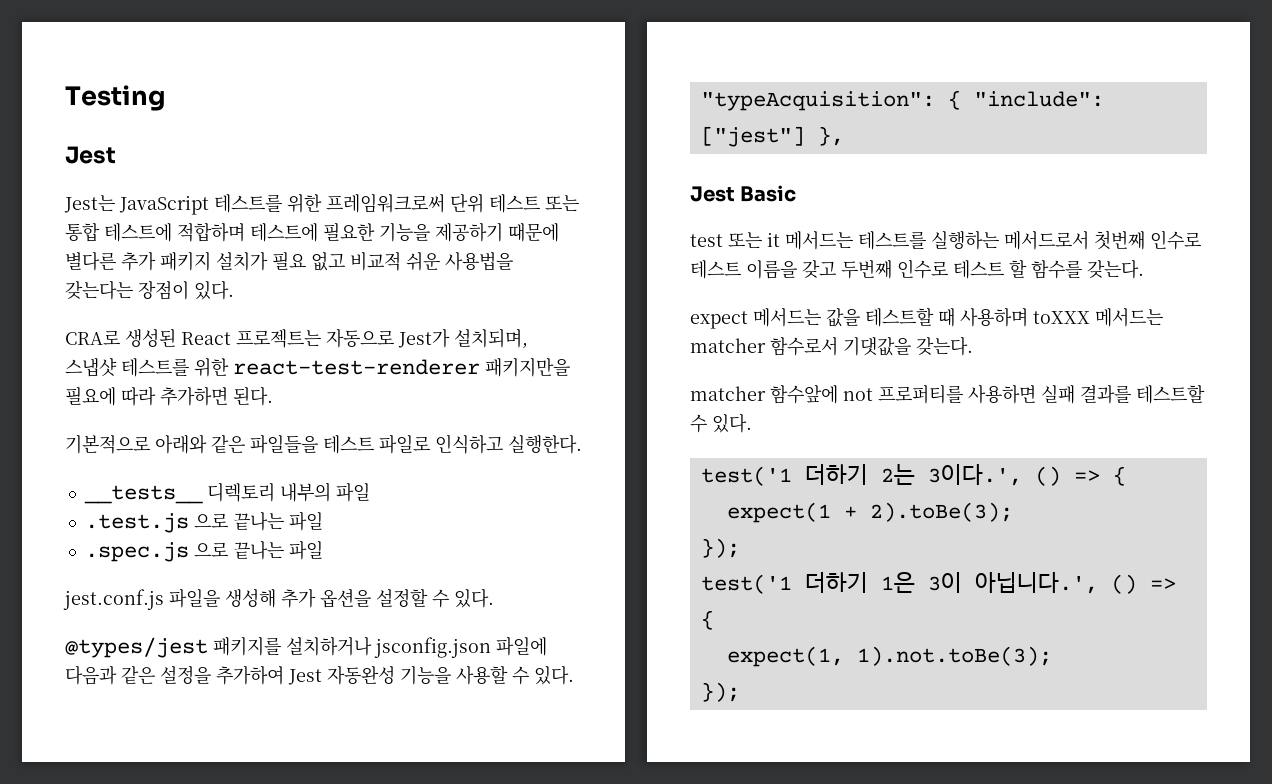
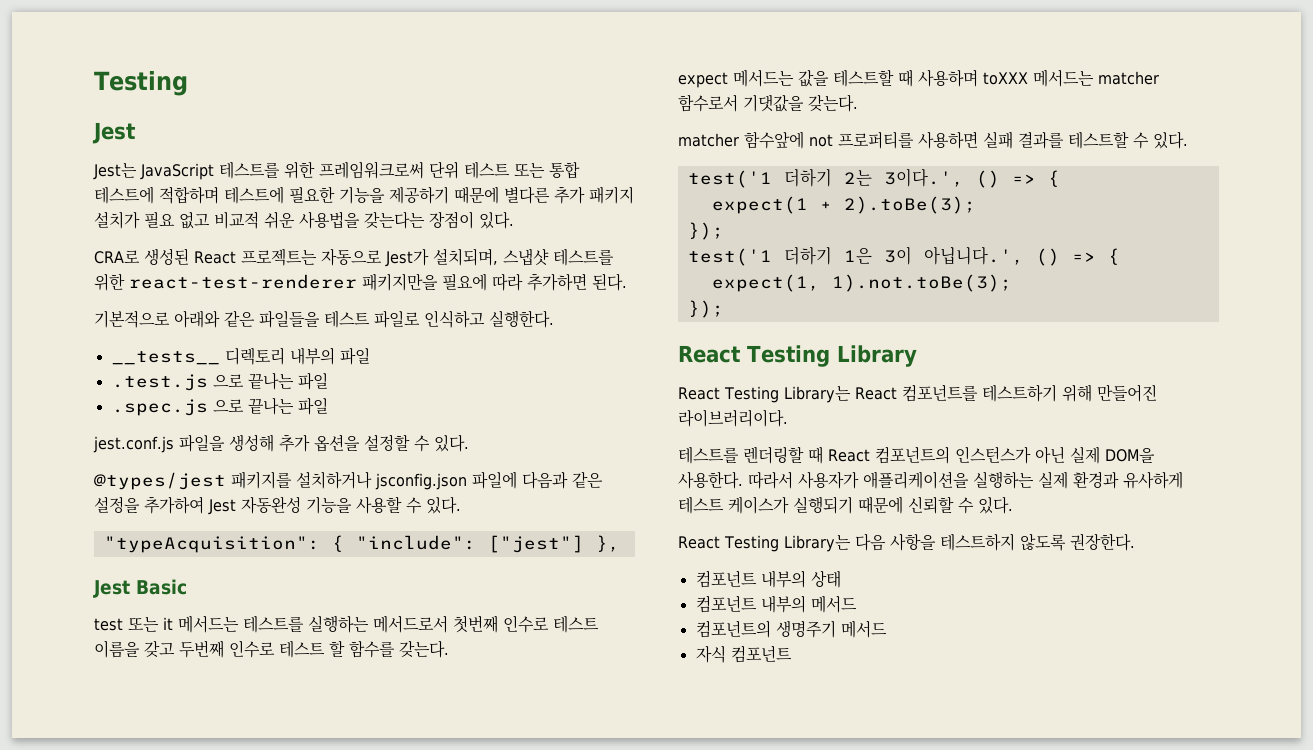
+ React Testing Library
+ React Testing Library는 React 컴포넌트를 테스트하기 위해 만들어진 라이브러리이다.
+ 테스트를 렌더링할 때 React 컴포넌트의 인스턴스가 아닌 실제 DOM을 사용한다. 따라서 사용자가 애플리케이션을 실행하는 실제 환경과 유사하게 테스트 케이스가 실행되기 때문에 신뢰할 수 있다.
+ React Testing Library는 다음 사항을 테스트하지 않도록 권장한다.
+ 컴포넌트 내부의 상태
+ 컴포넌트 내부의 메서드
+ 컴포넌트의 생명주기 메서드
+ 자식 컴포넌트

